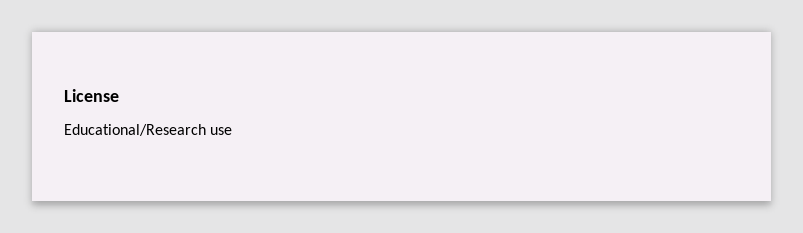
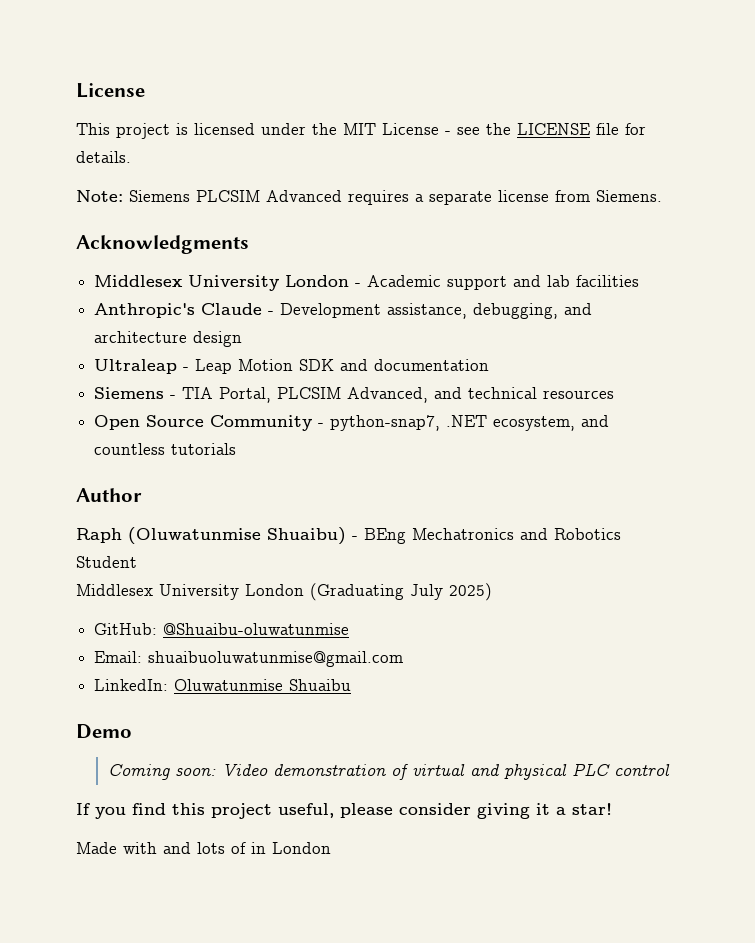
- Educational/Research use
+ This project is licensed under the MIT License - see the LICENSE file for details.
+ Note: Siemens PLCSIM Advanced requires a separate license from Siemens.
+ Acknowledgments
+ Middlesex University London - Academic support and lab facilities
+ Anthropic's Claude - Development assistance, debugging, and architecture design
+ Ultraleap - Leap Motion SDK and documentation
+ Siemens - TIA Portal, PLCSIM Advanced, and technical resources
+ Open Source Community - python-snap7, .NET ecosystem, and countless tutorials
+ Author
+ Raph (Oluwatunmise Shuaibu) - BEng Mechatronics and Robotics Student
+ Middlesex University London (Graduating July 2025)
+ GitHub: @Shuaibu-oluwatunmise
+ Email: shuaibuoluwatunmise@gmail.com
+ LinkedIn: Oluwatunmise Shuaibu
+ Demo
+ Coming soon: Video demonstration of virtual and physical PLC control
+ If you find this project useful, please consider giving it a star!
+ Made with and lots of in London

